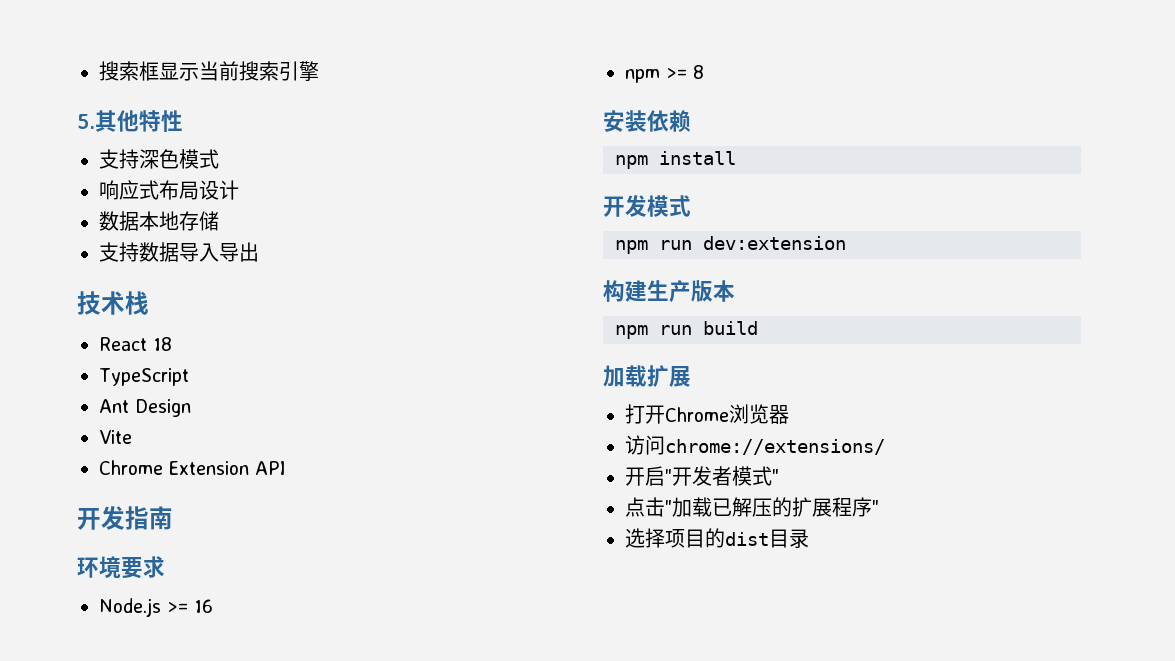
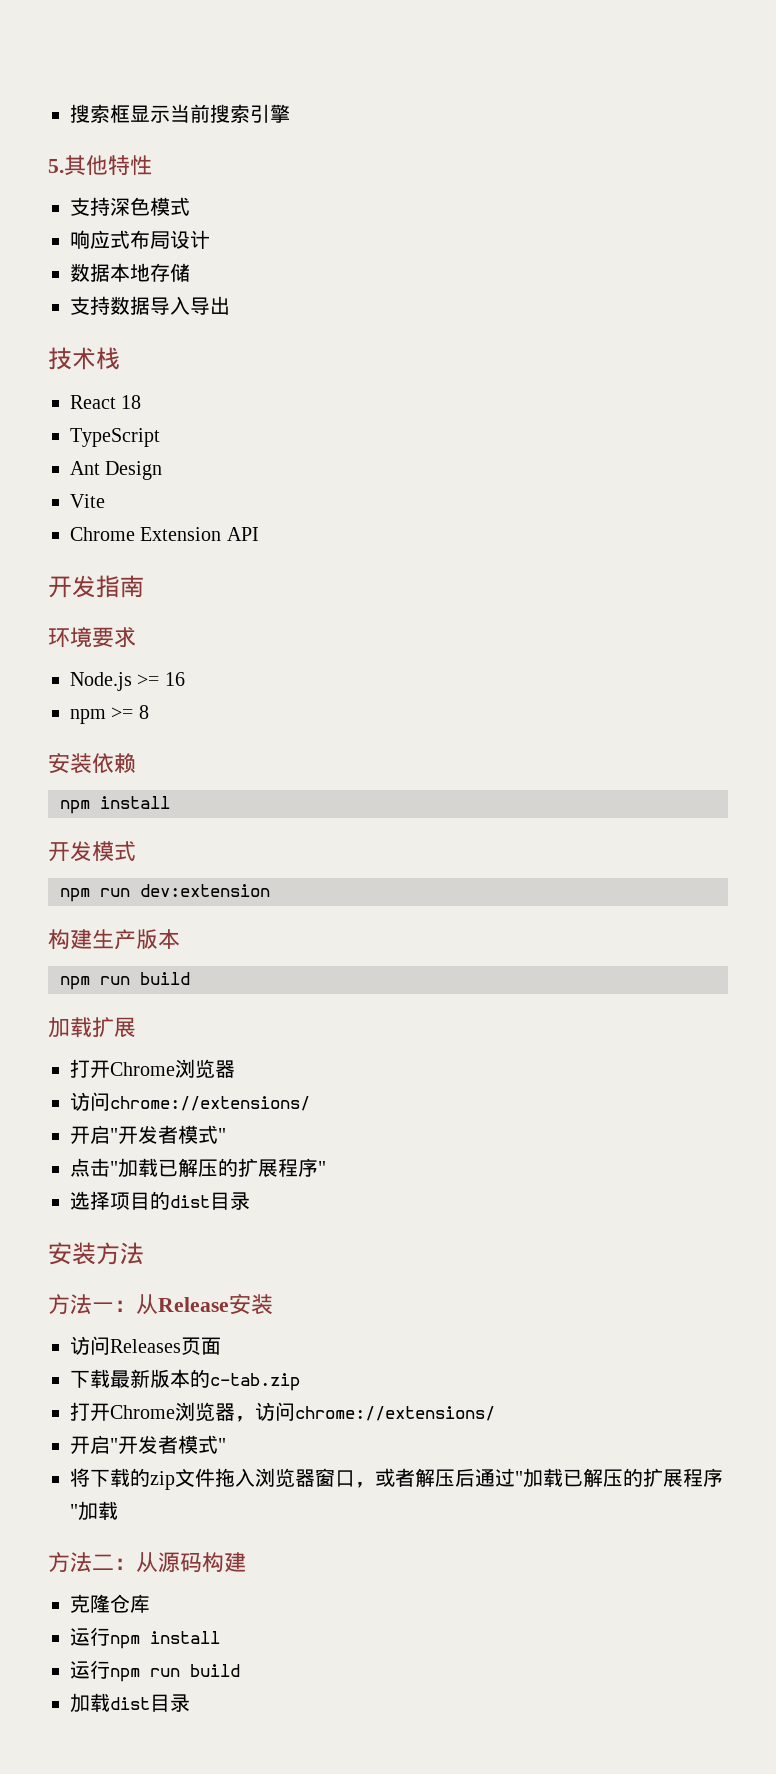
+ 安装方法
+ 方法一：从Release安装
+ 访问Releases页面
+ 下载最新版本的c-tab.zip
+ 打开Chrome浏览器，访问chrome://extensions/
+ 开启"开发者模式"
+ 将下载的zip文件拖入浏览器窗口，或者解压后通过"加载已解压的扩展程序"加载
+ 方法二：从源码构建
+ 克隆仓库
+ 运行npm install
+ 运行npm run build
+ 加载dist目录

